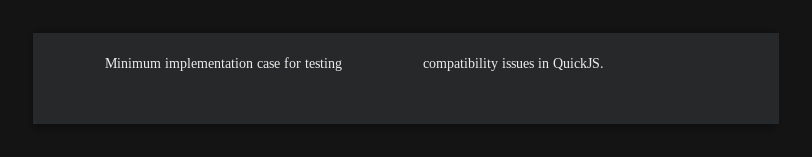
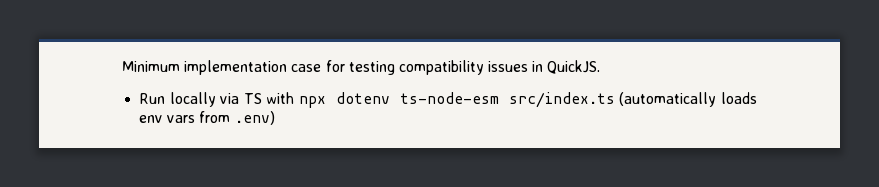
+ Run locally via TS with npx dotenv ts-node-esm src/index.ts (automatically loads env vars from .env)

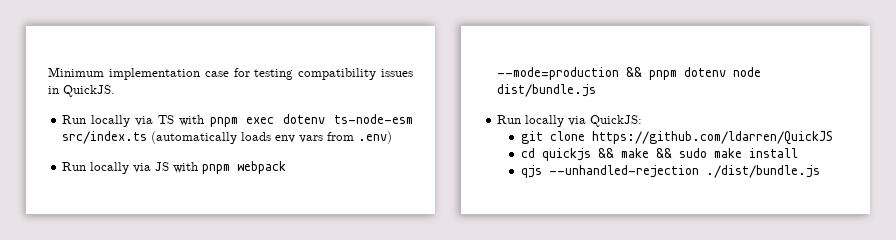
- Run locally via TS with npx dotenv ts-node-esm src/index.ts (automatically loads env vars from .env)
+ Run locally via TS with pnpm exec dotenv ts-node-esm src/index.ts (automatically loads env vars from .env)
+ Run locally via JS with pnpm webpack --mode=production && pnpm dotenv node dist/bundle.js
+ Run locally via QuickJS:
+ git clone https://github.com/ldarren/QuickJS
+ cd quickjs && make && sudo make install
+ qjs --unhandled-rejection ./dist/bundle.js

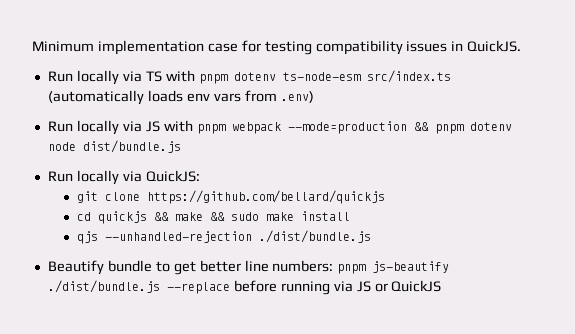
- Run locally via TS with pnpm exec dotenv ts-node-esm src/index.ts (automatically loads env vars from .env)
+ Run locally via TS with pnpm dotenv ts-node-esm src/index.ts (automatically loads env vars from .env)
- git clone https://github.com/ldarren/QuickJS
+ git clone https://github.com/bellard/quickjs
+ Beautify bundle to get better line numbers: pnpm js-beautify ./dist/bundle.js --replace before running via JS or QuickJS

